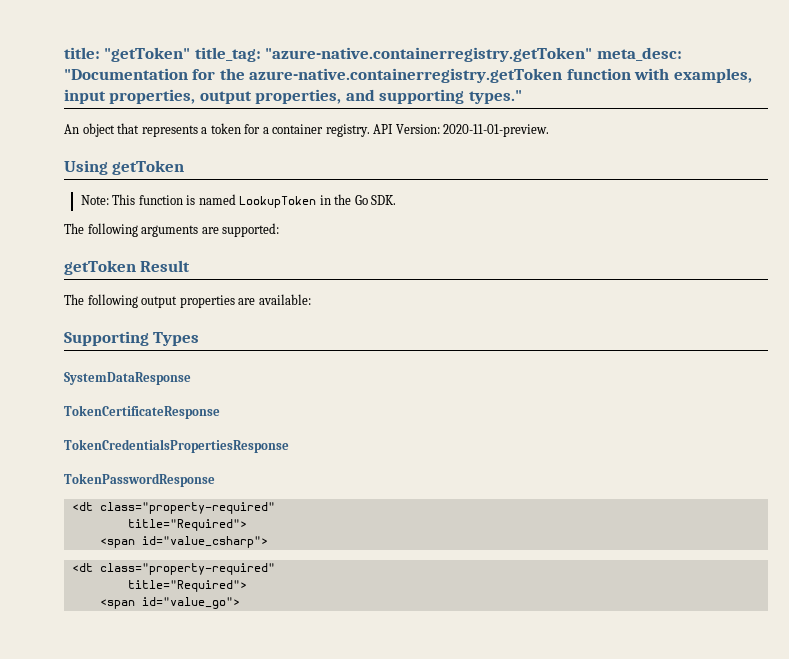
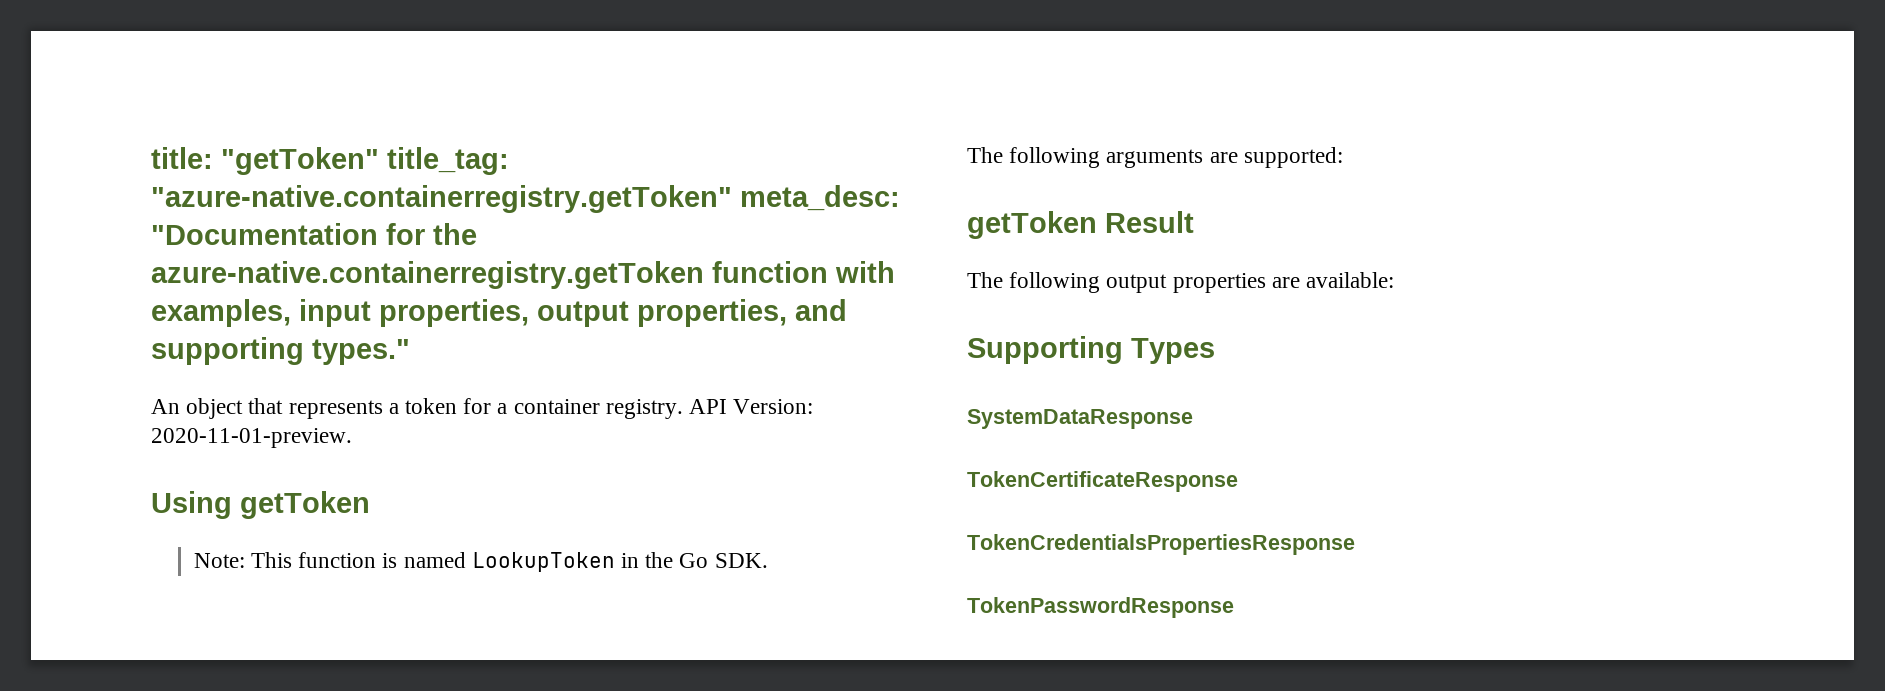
  TokenPasswordResponse
- <dt class="property-required"
- title="Required">
- <span id="value_csharp">
- <dt class="property-required"
- title="Required">
- <span id="value_go">

